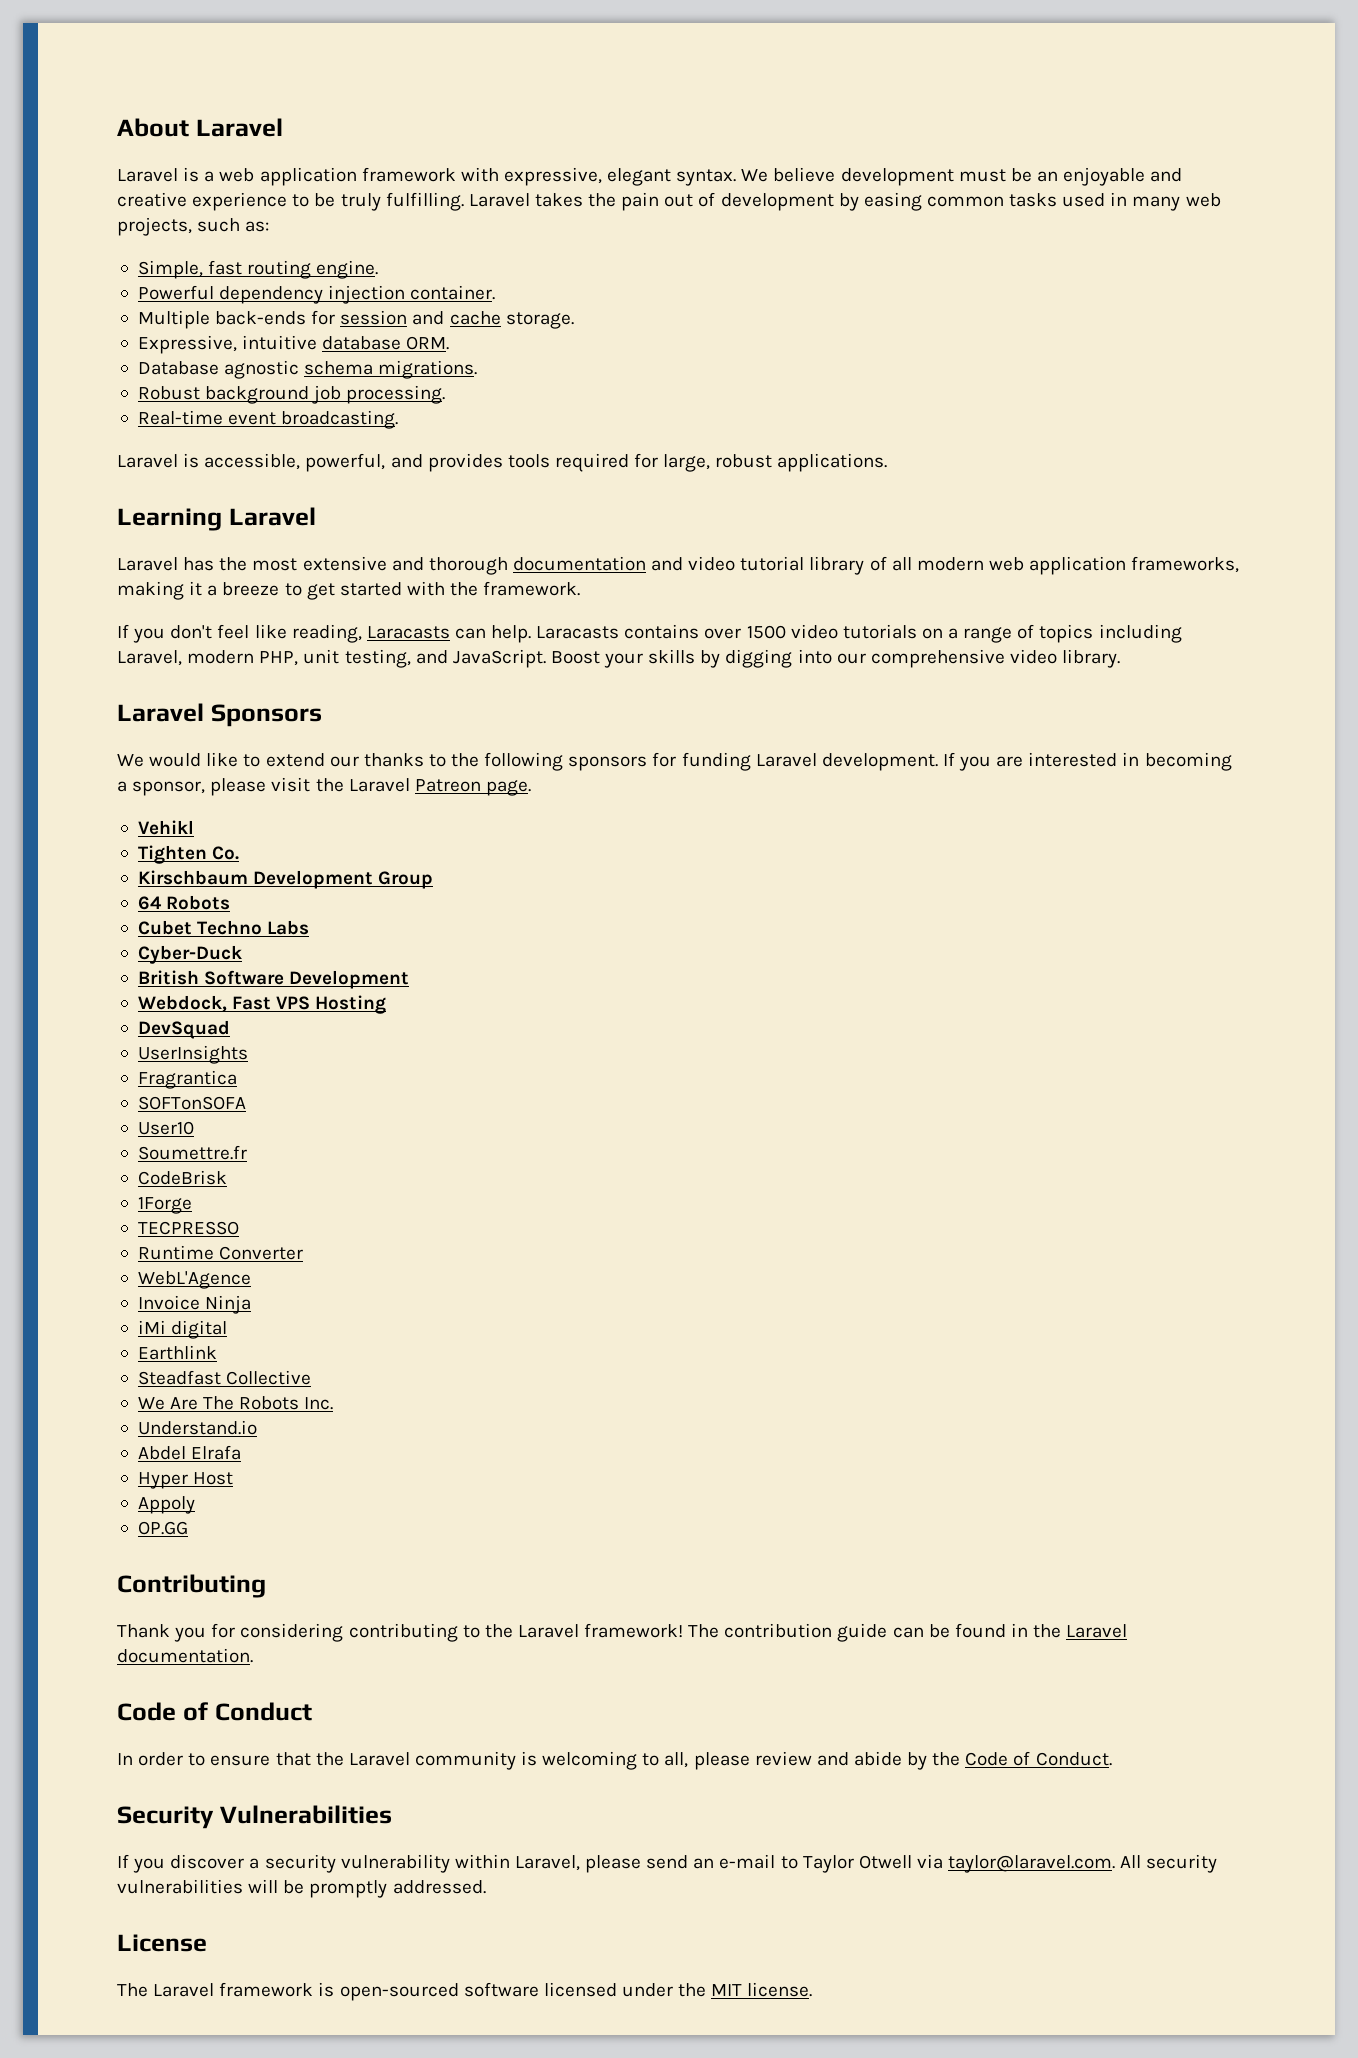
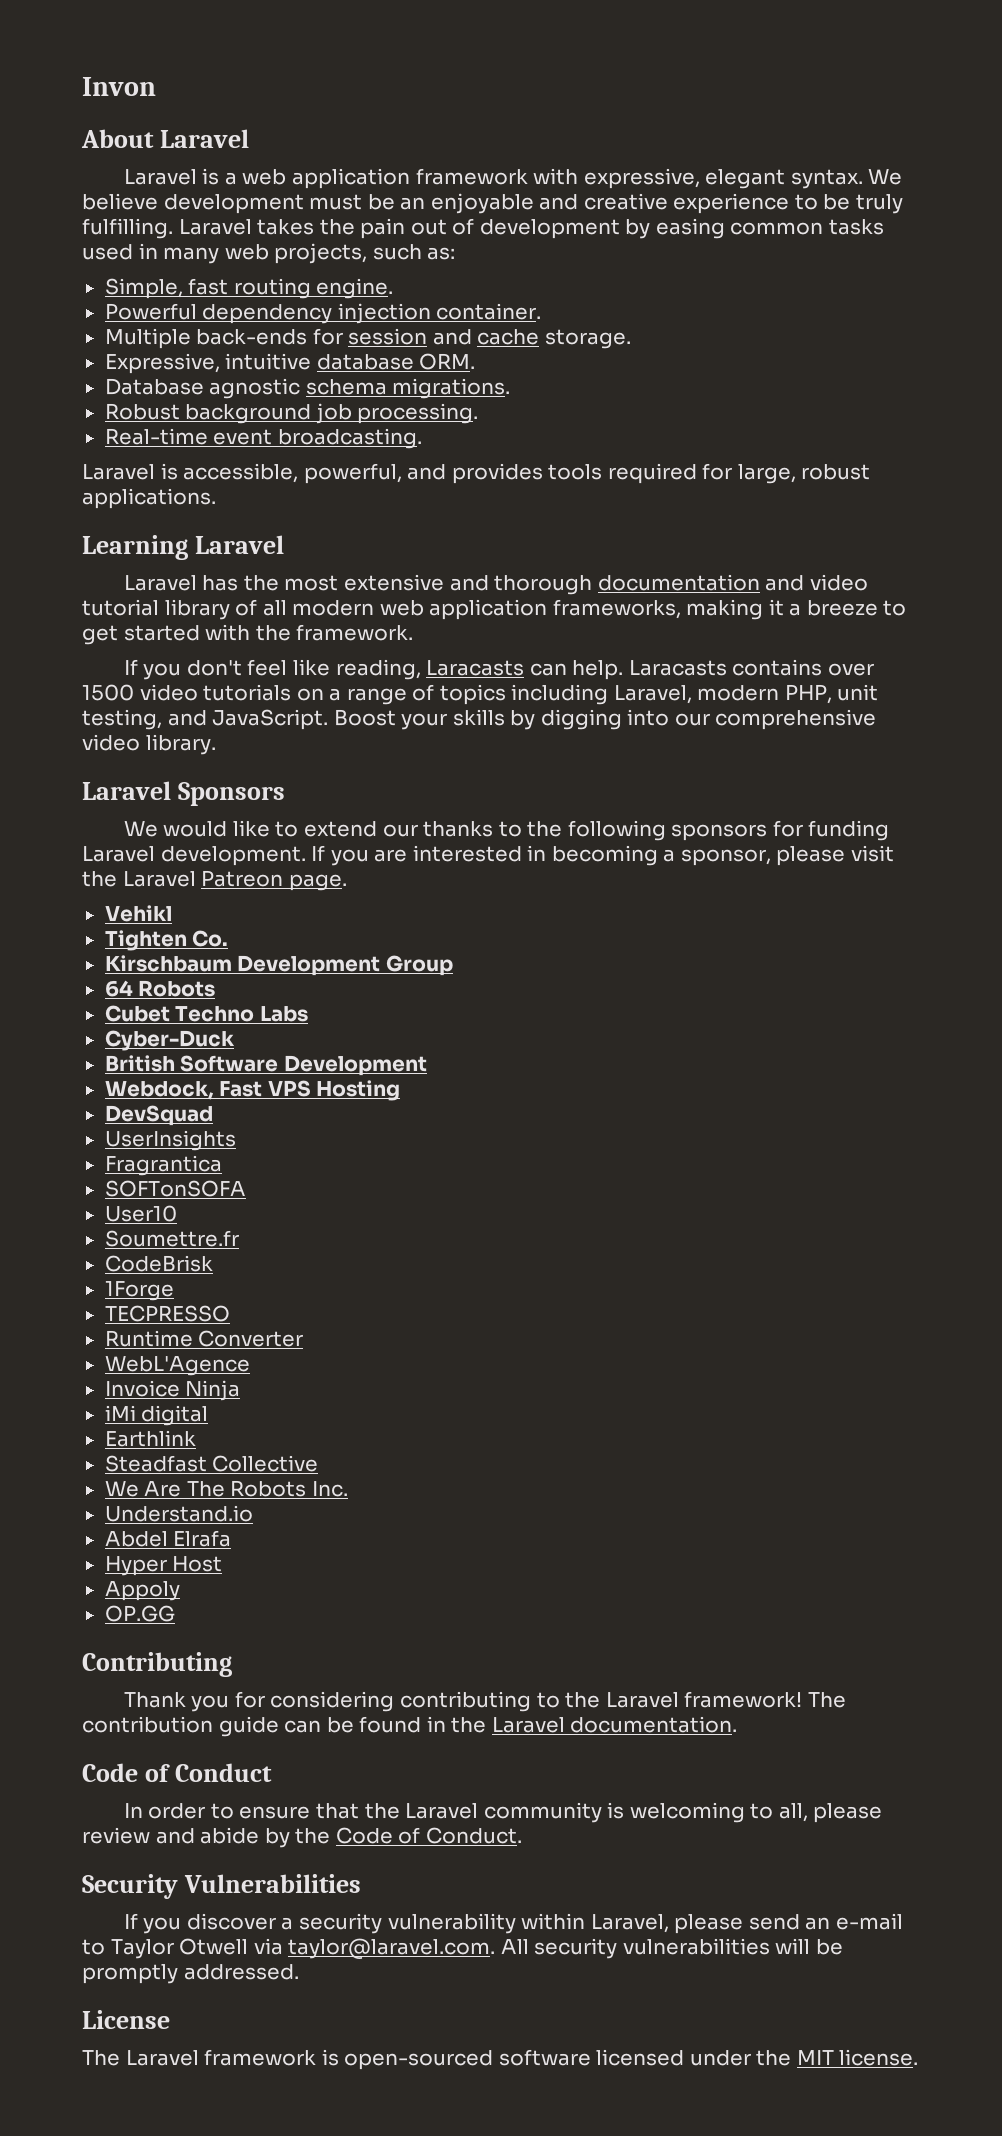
+ Invon

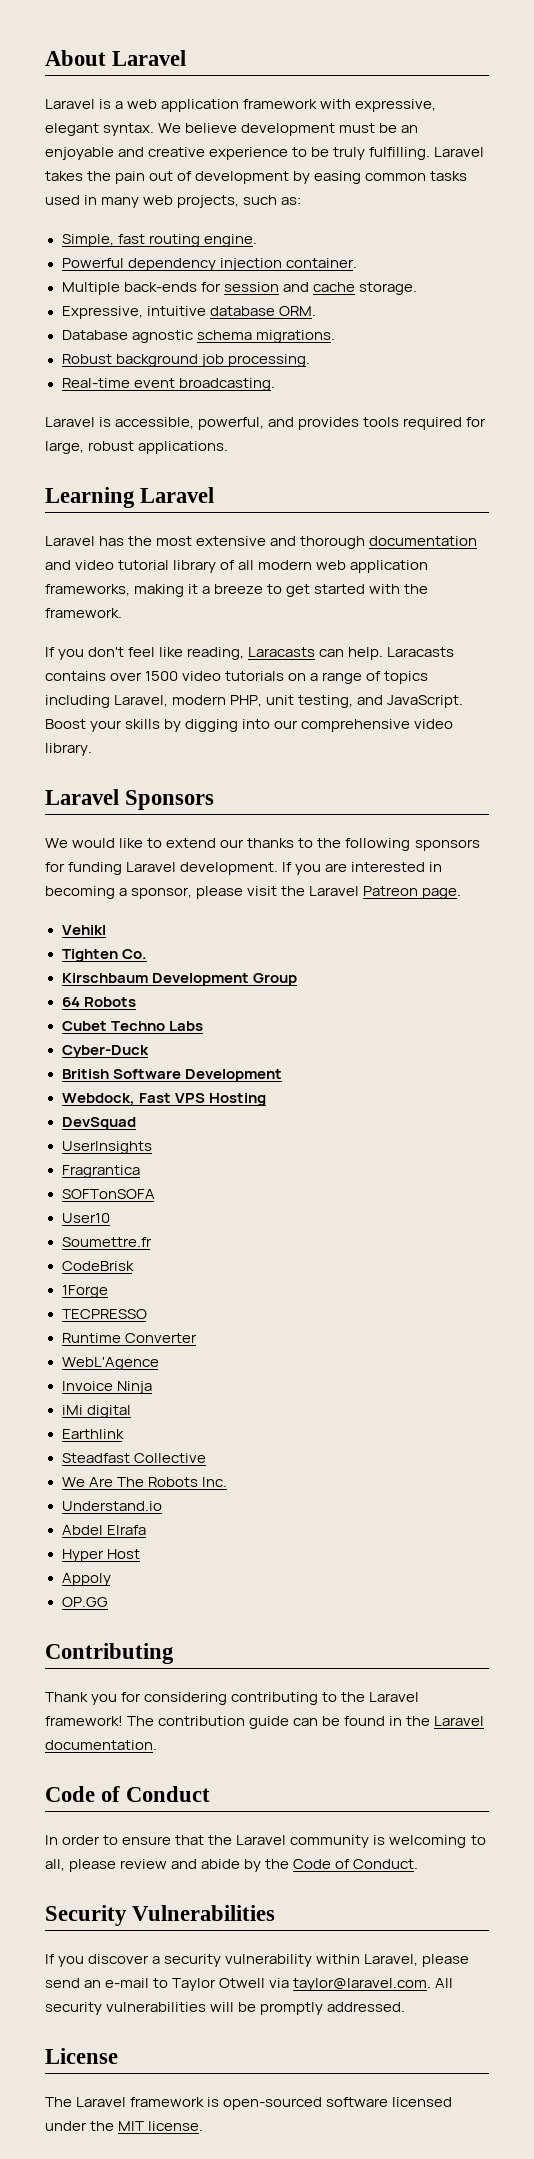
- Invon

